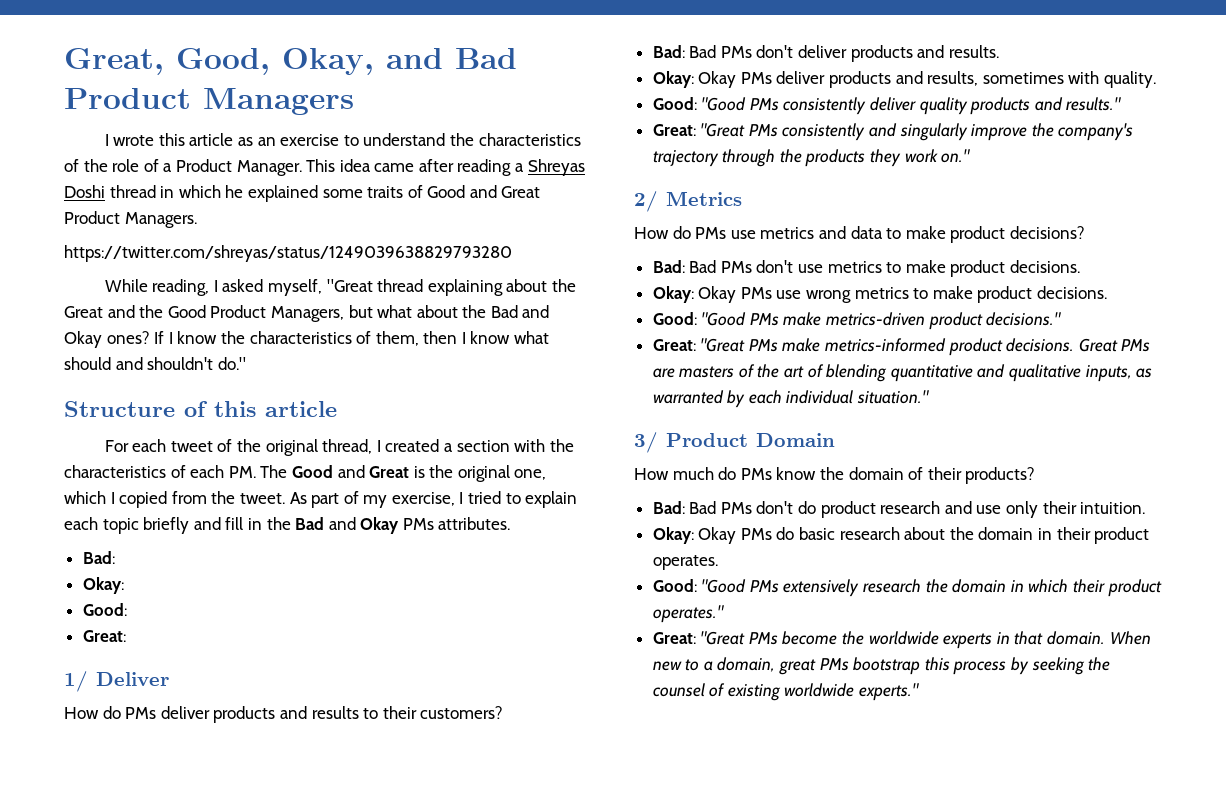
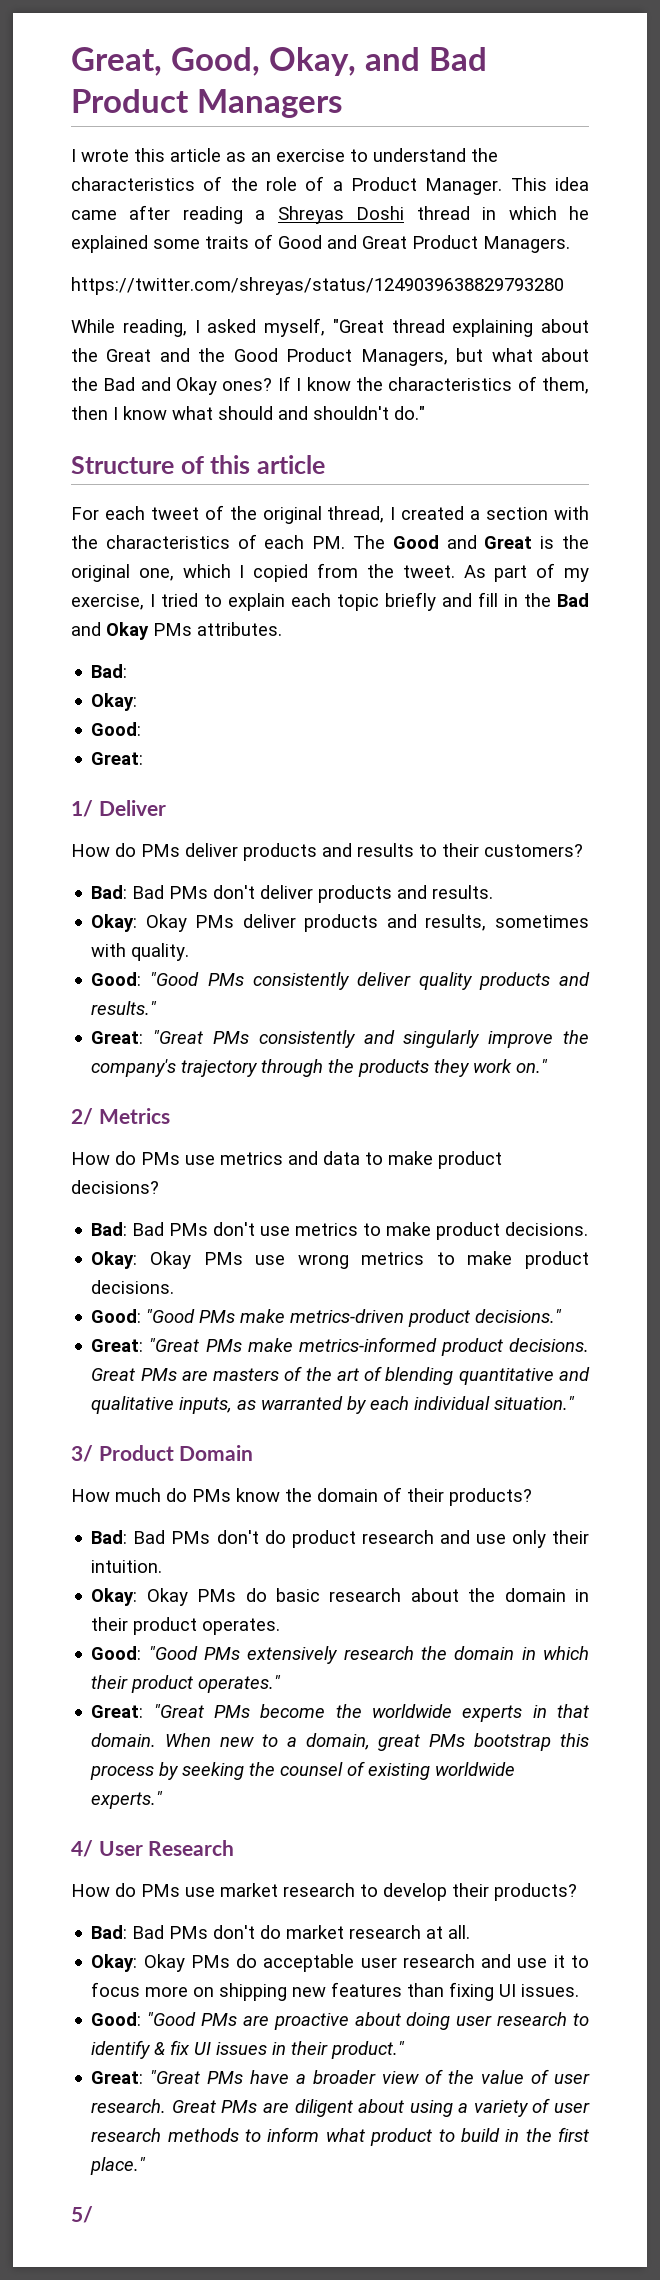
+ 4/ User Research
+ How do PMs use market research to develop their products?
+ Bad: Bad PMs don't do market research at all.
+ Okay: Okay PMs do acceptable user research and use it to focus more on shipping new features than fixing UI issues.
+ Good: "Good PMs are proactive about doing user research to identify & fix UI issues in their product."
+ Great: "Great PMs have a broader view of the value of user research. Great PMs are diligent about using a variety of user research methods to inform what product to build in the first place."
+ 5/

